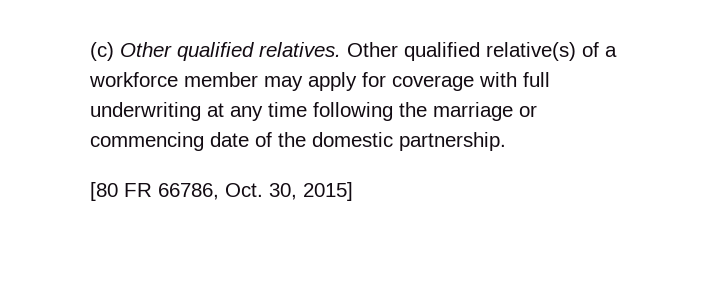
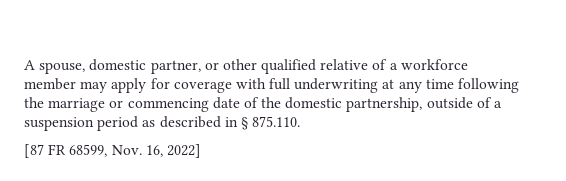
- (c) Other qualified relatives. Other qualified relative(s) of a workforce member may apply for coverage with full underwriting at any time following the marriage or commencing date of the domestic partnership.
- [80 FR 66786, Oct. 30, 2015]
+ A spouse, domestic partner, or other qualified relative of a workforce member may apply for coverage with full underwriting at any time following the marriage or commencing date of the domestic partnership, outside of a suspension period as described in § 875.110.
+ [87 FR 68599, Nov. 16, 2022]

